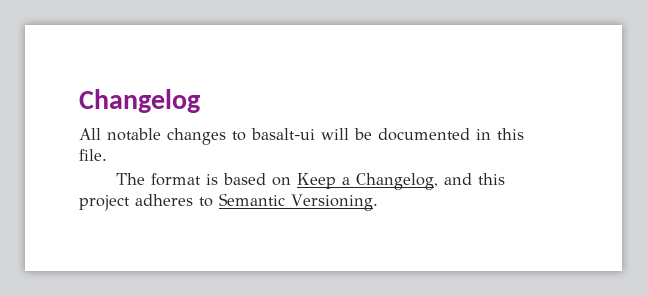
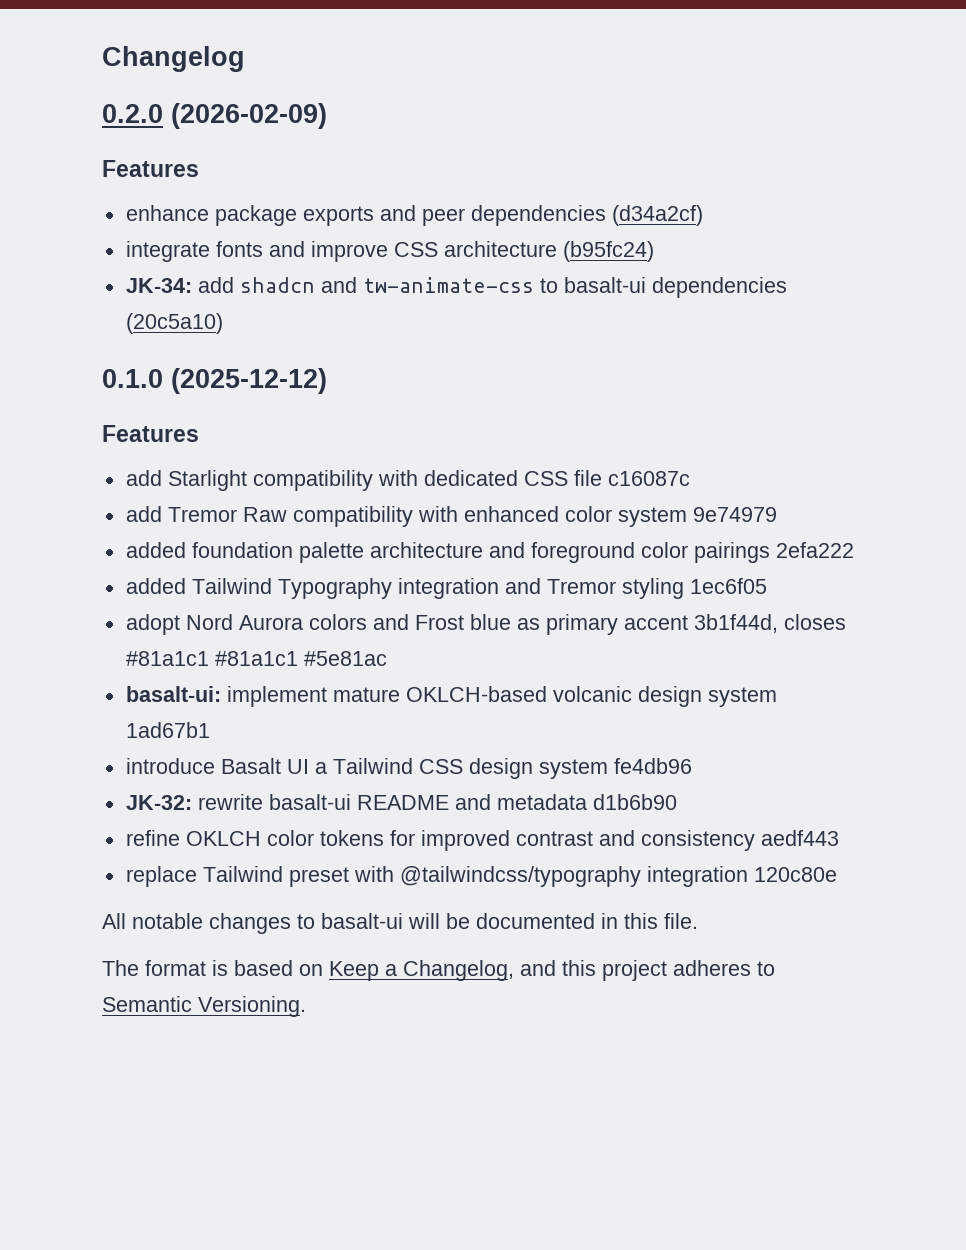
+ 0.2.0 (2026-02-09)
+ Features
+ enhance package exports and peer dependencies (d34a2cf)
+ integrate fonts and improve CSS architecture (b95fc24)
+ JK-34: add shadcn and tw-animate-css to basalt-ui dependencies (20c5a10)
+ 0.1.0 (2025-12-12)
+ Features
+ add Starlight compatibility with dedicated CSS file c16087c
+ add Tremor Raw compatibility with enhanced color system 9e74979
+ added foundation palette architecture and foreground color pairings 2efa222
+ added Tailwind Typography integration and Tremor styling 1ec6f05
+ adopt Nord Aurora colors and Frost blue as primary accent 3b1f44d, closes #81a1c1 #81a1c1 #5e81ac
+ basalt-ui: implement mature OKLCH-based volcanic design system 1ad67b1
+ introduce Basalt UI a Tailwind CSS design system fe4db96
+ JK-32: rewrite basalt-ui README and metadata d1b6b90
+ refine OKLCH color tokens for improved contrast and consistency aedf443
+ replace Tailwind preset with @tailwindcss/typography integration 120c80e

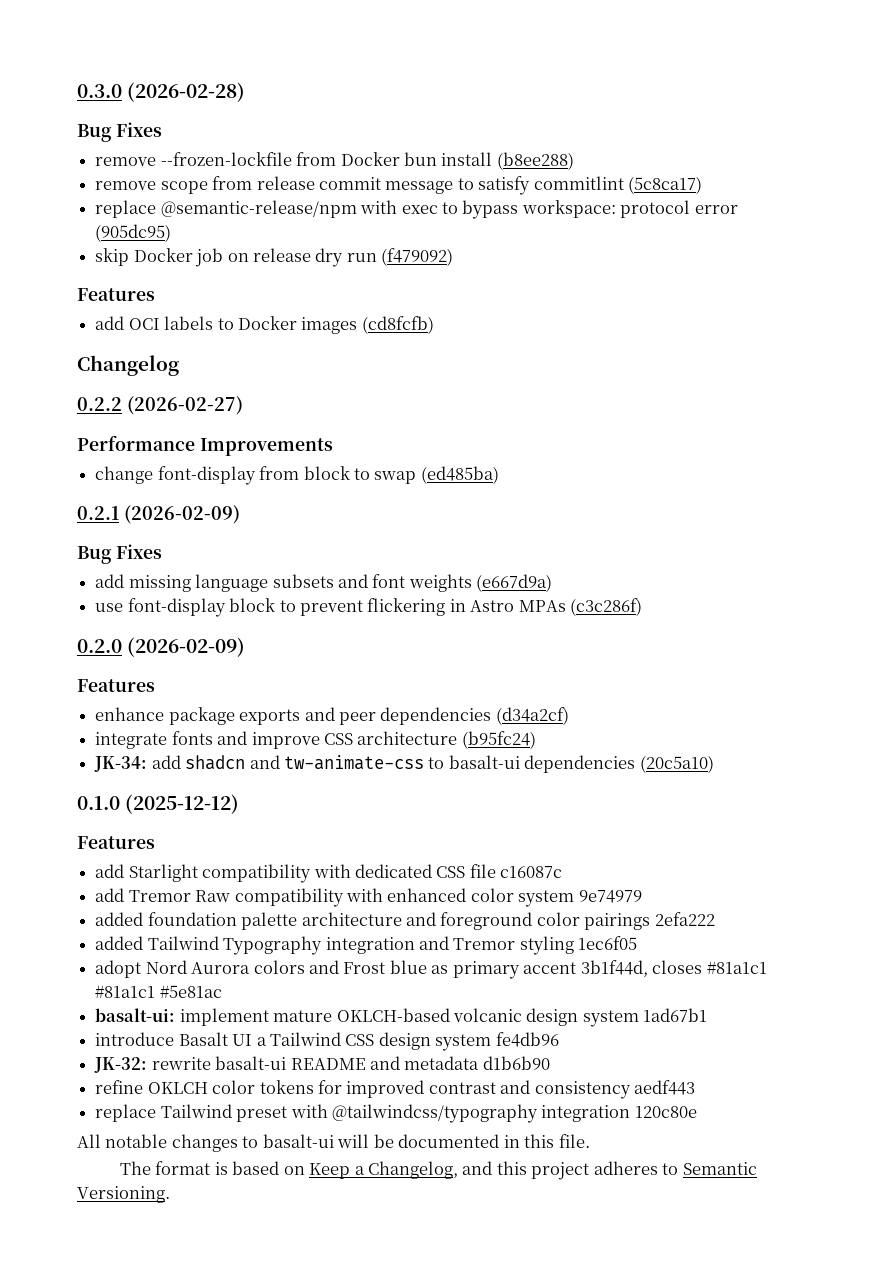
+ 0.3.0 (2026-02-28)
+ Bug Fixes
+ remove --frozen-lockfile from Docker bun install (b8ee288)
+ remove scope from release commit message to satisfy commitlint (5c8ca17)
+ replace @semantic-release/npm with exec to bypass workspace: protocol error (905dc95)
+ skip Docker job on release dry run (f479092)
+ Features
+ add OCI labels to Docker images (cd8fcfb)
  Changelog
+ 0.2.2 (2026-02-27)
+ Performance Improvements
+ change font-display from block to swap (ed485ba)
+ 0.2.1 (2026-02-09)
+ Bug Fixes
+ add missing language subsets and font weights (e667d9a)
+ use font-display block to prevent flickering in Astro MPAs (c3c286f)

